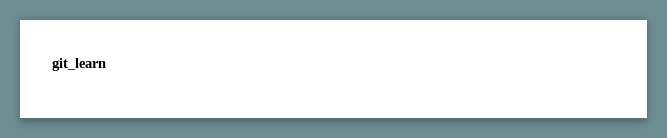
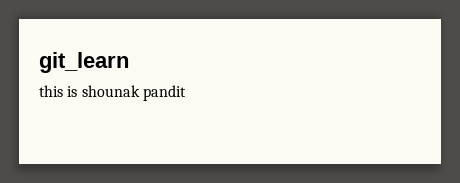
+ this is shounak pandit

